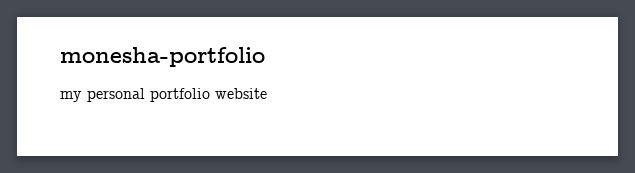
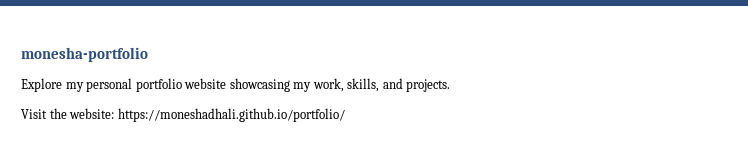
- my personal portfolio website
+ Explore my personal portfolio website showcasing my work, skills, and projects.
+ Visit the website: https://moneshadhali.github.io/portfolio/

